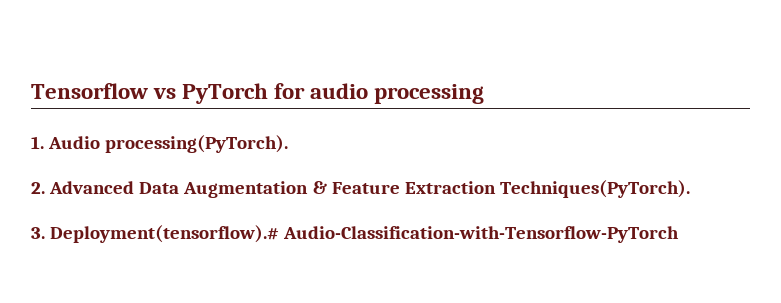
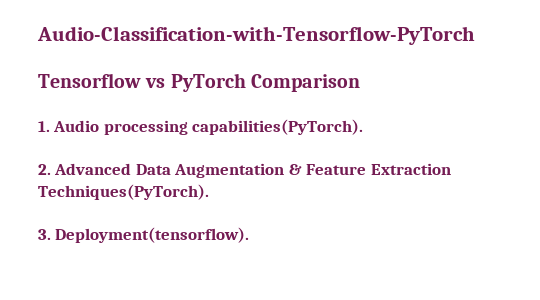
+ Audio-Classification-with-Tensorflow-PyTorch
- Tensorflow vs PyTorch for audio processing
+ Tensorflow vs PyTorch Comparison
- 1. Audio processing(PyTorch).
+ 1. Audio processing capabilities(PyTorch).
- 3. Deployment(tensorflow).# Audio-Classification-with-Tensorflow-PyTorch
+ 3. Deployment(tensorflow).

